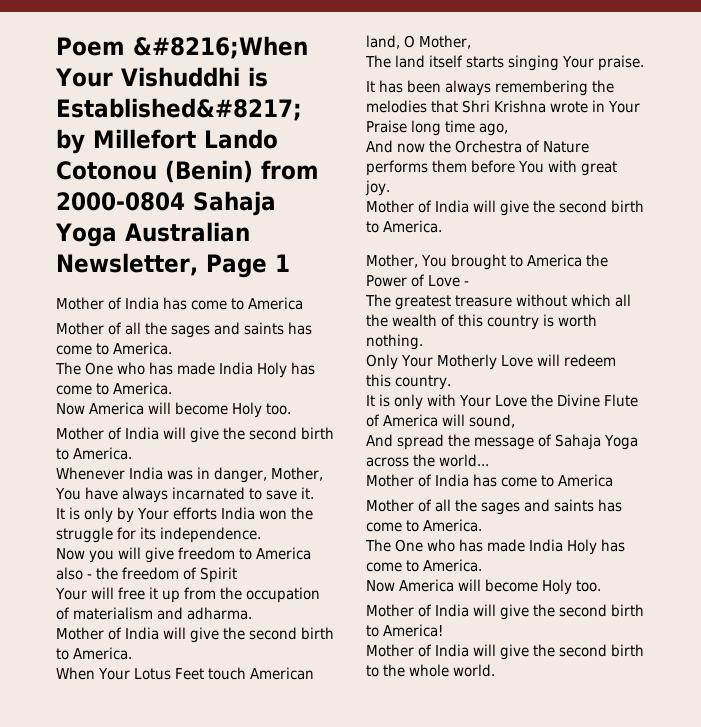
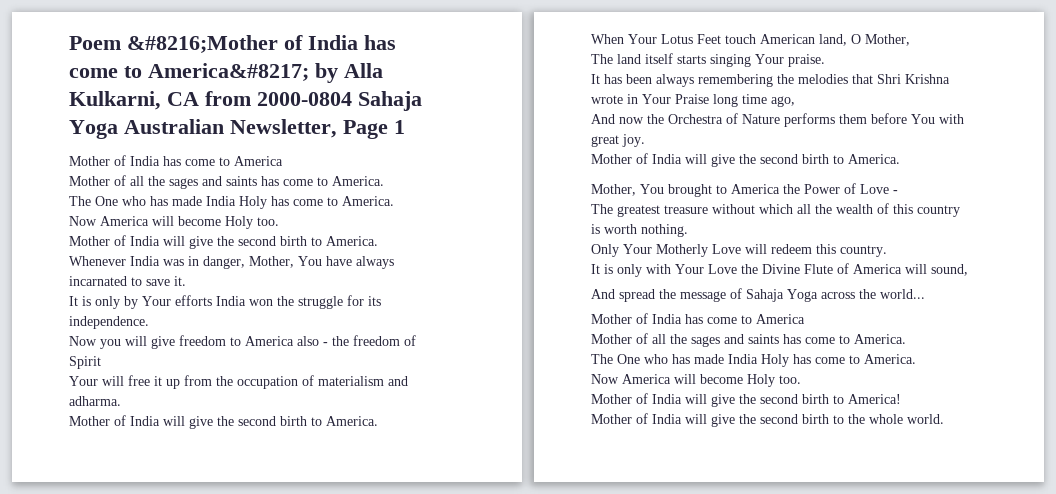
- Poem &#8216;When Your Vishuddhi is Established&#8217; by Millefort Lando Cotonou (Benin) from 2000-0804 Sahaja Yoga Australian Newsletter, Page 1
+ Poem &#8216;Mother of India has come to America&#8217; by Alla Kulkarni, CA from 2000-0804 Sahaja Yoga Australian Newsletter, Page 1

